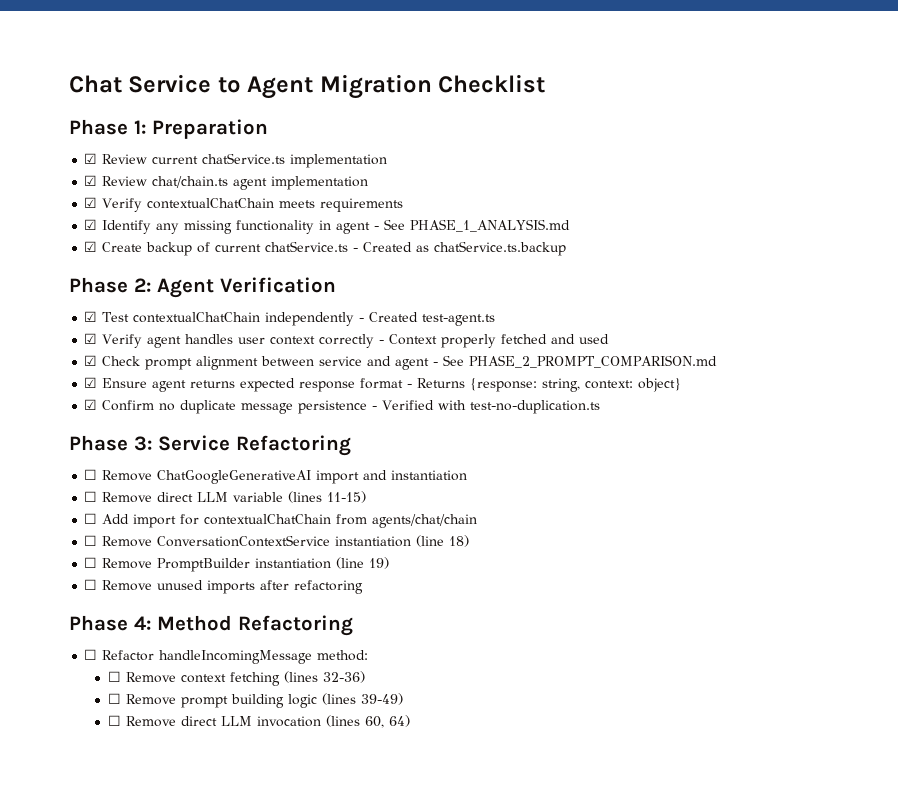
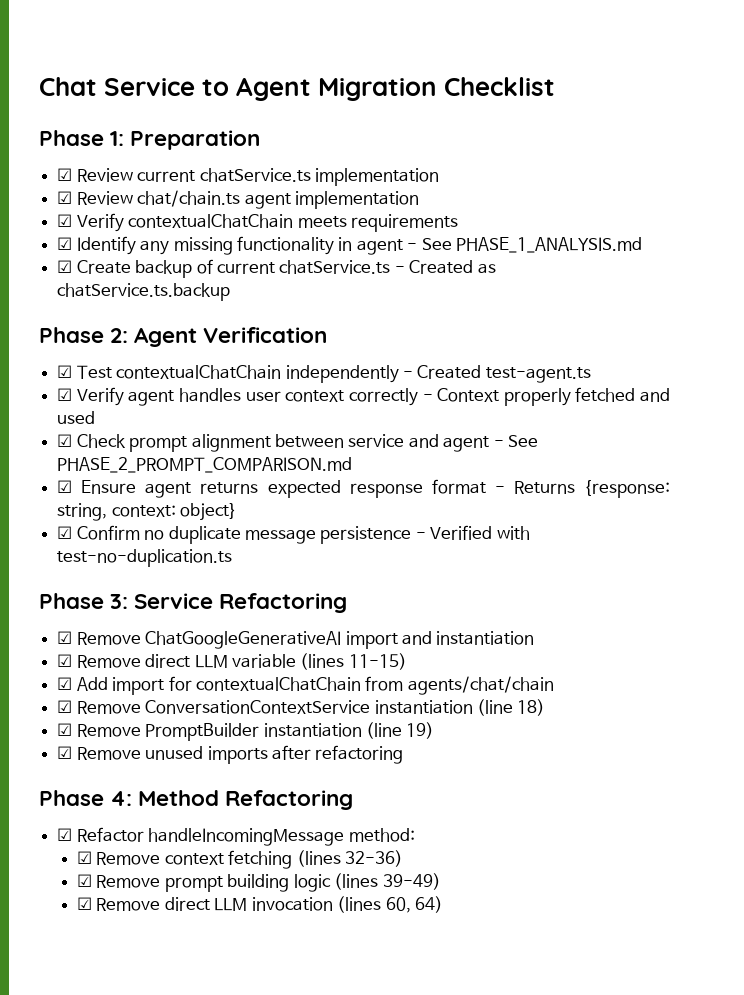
- ☐ Remove ChatGoogleGenerativeAI import and instantiation
+ ☑ Remove ChatGoogleGenerativeAI import and instantiation
- ☐ Remove direct LLM variable (lines 11-15)
+ ☑ Remove direct LLM variable (lines 11-15)
- ☐ Add import for contextualChatChain from agents/chat/chain
+ ☑ Add import for contextualChatChain from agents/chat/chain
- ☐ Remove ConversationContextService instantiation (line 18)
+ ☑ Remove ConversationContextService instantiation (line 18)
- ☐ Remove PromptBuilder instantiation (line 19)
+ ☑ Remove PromptBuilder instantiation (line 19)
- ☐ Remove unused imports after refactoring
+ ☑ Remove unused imports after refactoring
- ☐ Refactor handleIncomingMessage method:
+ ☑ Refactor handleIncomingMessage method:
- ☐ Remove context fetching (lines 32-36)
+ ☑ Remove context fetching (lines 32-36)
- ☐ Remove prompt building logic (lines 39-49)
+ ☑ Remove prompt building logic (lines 39-49)
- ☐ Remove direct LLM invocation (lines 60, 64)
+ ☑ Remove direct LLM invocation (lines 60, 64)

